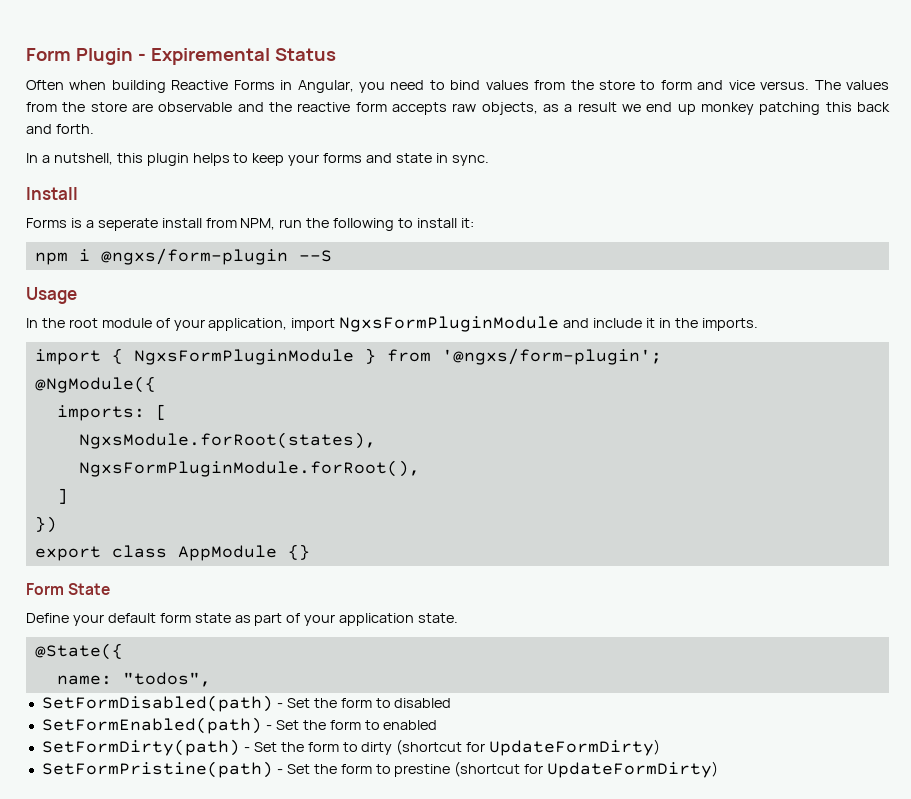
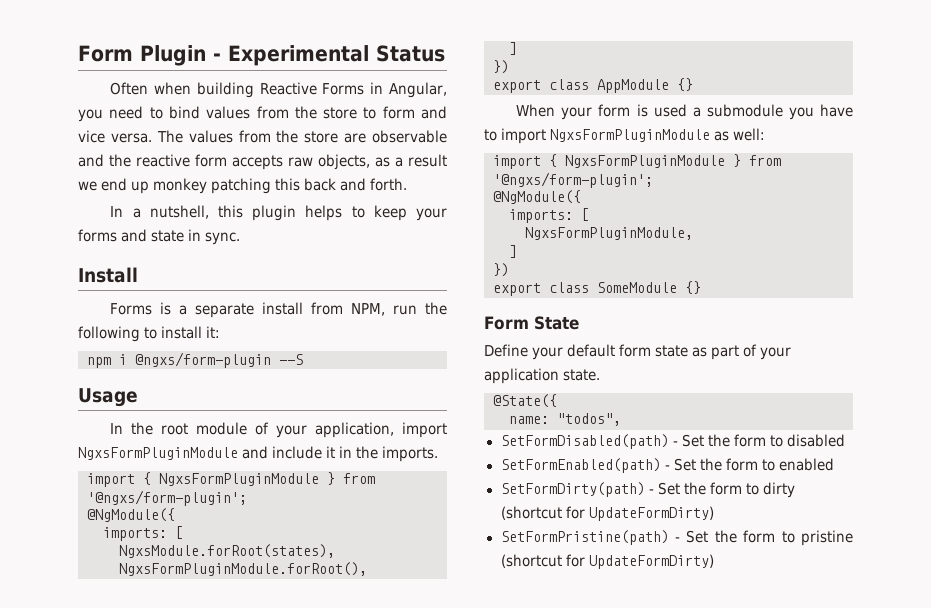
- Form Plugin - Expiremental Status
+ Form Plugin - Experimental Status
- Often when building Reactive Forms in Angular, you need to bind values from the store to form and vice versus.
+ Often when building Reactive Forms in Angular, you need to bind values from the store to form and vice versa.
- Forms is a seperate install from NPM, run the following to install it:
+ Forms is a separate install from NPM, run the following to install it:
+ When your form is used a submodule you have to import NgxsFormPluginModule as well:
+ import { NgxsFormPluginModule } from '@ngxs/form-plugin';
+ @NgModule({
+ imports: [
+ NgxsFormPluginModule,
+ ]
+ })
+ export class SomeModule {}
- SetFormPristine(path) - Set the form to prestine (shortcut for UpdateFormDirty)
+ SetFormPristine(path) - Set the form to pristine (shortcut for UpdateFormDirty)

